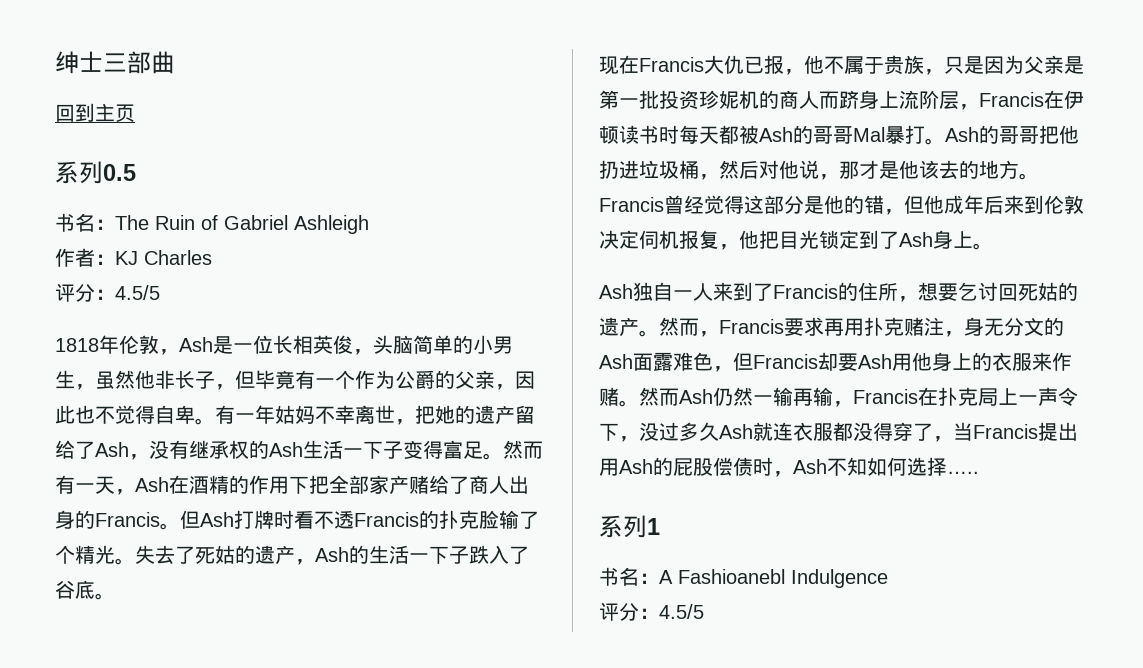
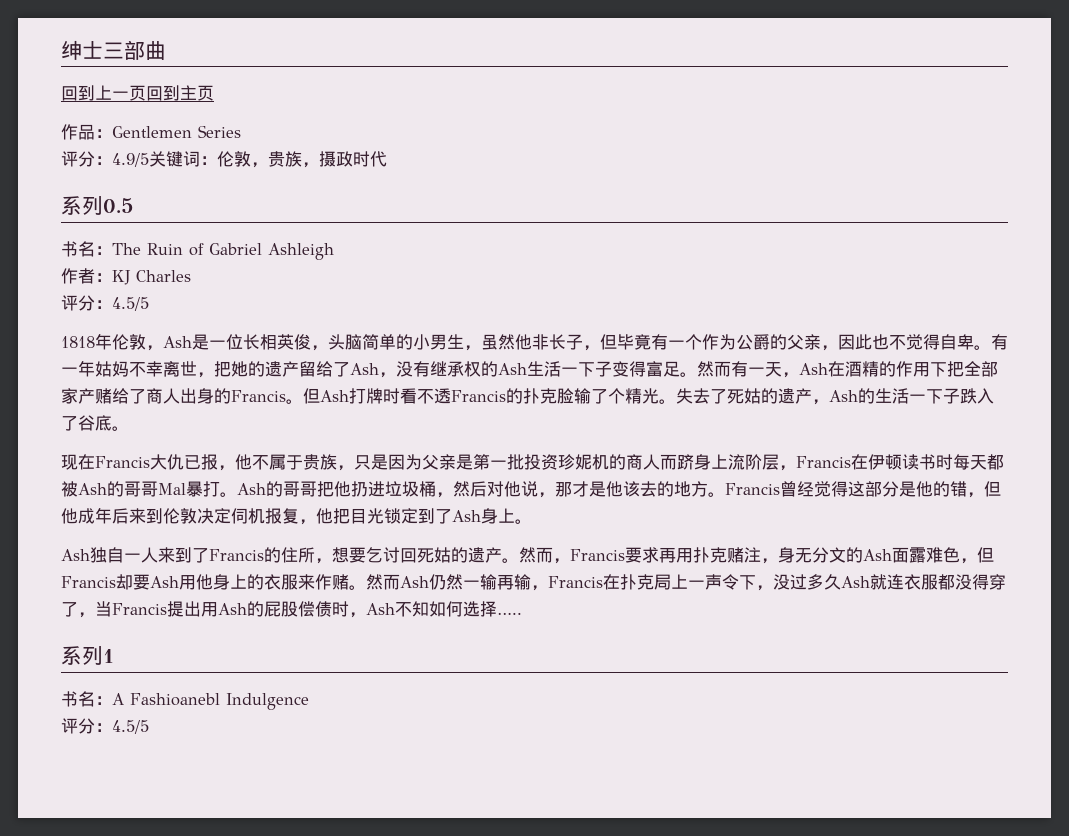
- 回到主页
+ 回到上一页回到主页
+ 作品：Gentlemen Series
+ 评分：4.9/5关键词：伦敦，贵族，摄政时代

